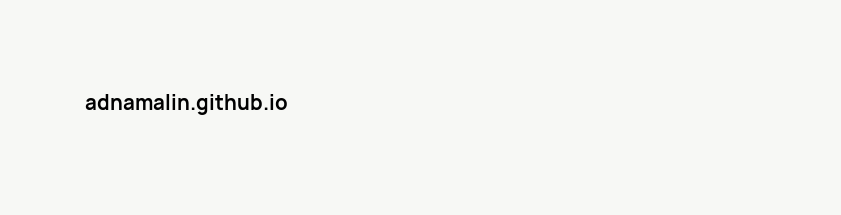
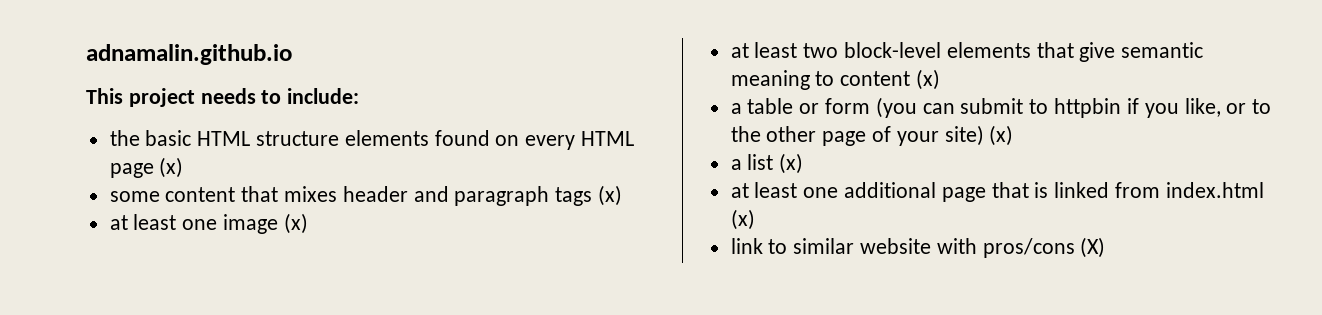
+ This project needs to include:
+ the basic HTML structure elements found on every HTML page (x)
+ some content that mixes header and paragraph tags (x)
+ at least one image (x)
+ at least two block-level elements that give semantic meaning to content (x)
+ a table or form (you can submit to httpbin if you like, or to the other page of your site) (x)
+ a list (x)
+ at least one additional page that is linked from index.html (x)
+ link to similar website with pros/cons (X)

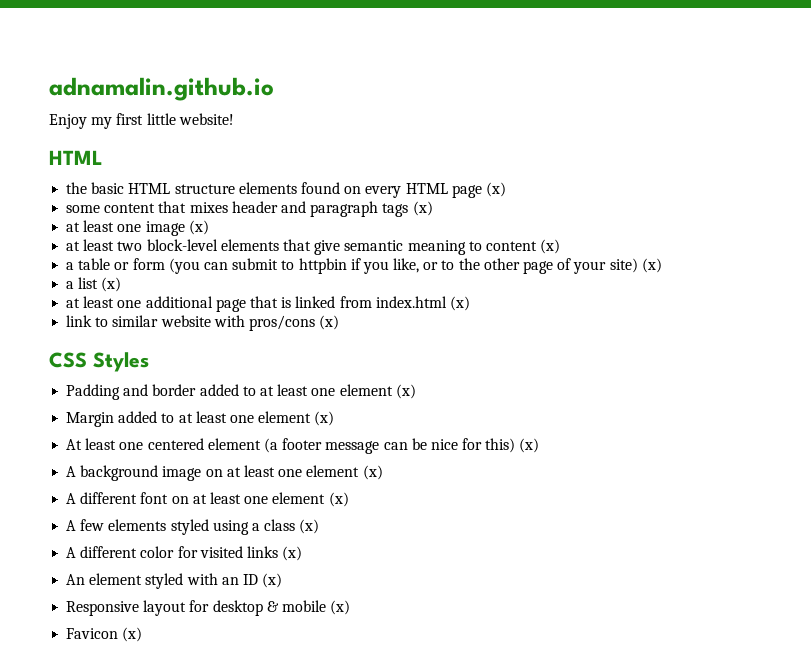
- This project needs to include:
+ Enjoy my first little website!
+ HTML
- link to similar website with pros/cons (X)
+ link to similar website with pros/cons (x)
+ CSS Styles
+ Padding and border added to at least one element (x)
+ Margin added to at least one element (x)
+ At least one centered element (a footer message can be nice for this) (x)
+ A background image on at least one element (x)
+ A different font on at least one element (x)
+ A few elements styled using a class (x)
+ A different color for visited links (x)
+ An element styled with an ID (x)
+ Responsive layout for desktop & mobile (x)
+ Favicon (x)

